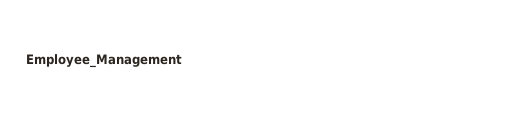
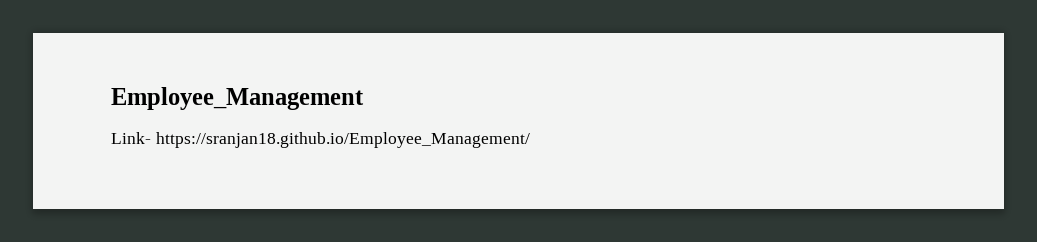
+ Link- https://sranjan18.github.io/Employee_Management/

